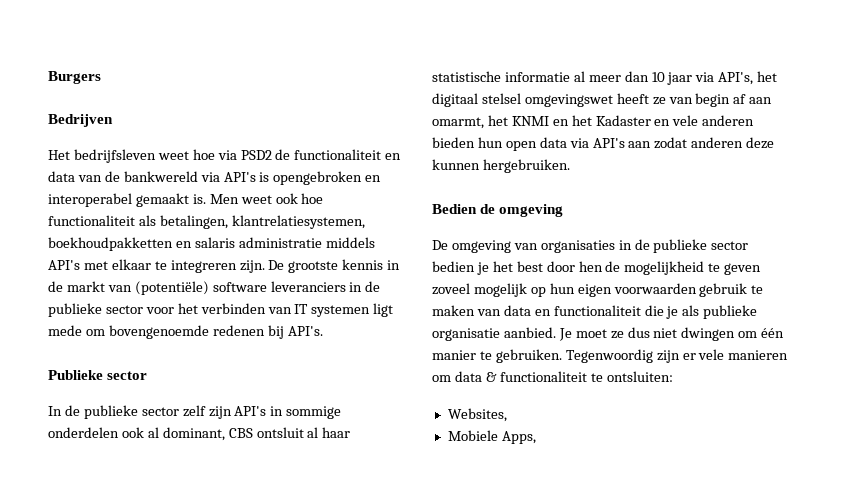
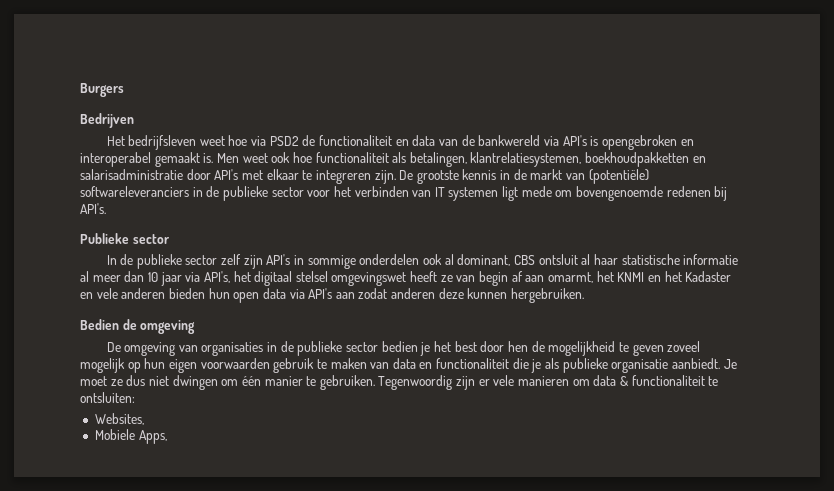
- Men weet ook hoe functionaliteit als betalingen, klantrelatiesystemen, boekhoudpakketten en salaris administratie middels API's met elkaar te integreren zijn.
+ Men weet ook hoe functionaliteit als betalingen, klantrelatiesystemen, boekhoudpakketten en salarisadministratie door API's met elkaar te integreren zijn.
- De grootste kennis in de markt van (potentiële) software leveranciers in de publieke sector voor het verbinden van IT systemen ligt mede om bovengenoemde redenen bij API's.
+ De grootste kennis in de markt van (potentiële) softwareleveranciers in de publieke sector voor het verbinden van IT systemen ligt mede om bovengenoemde redenen bij API's.
- De omgeving van organisaties in de publieke sector bedien je het best door hen de mogelijkheid te geven zoveel mogelijk op hun eigen voorwaarden gebruik te maken van data en functionaliteit die je als publieke organisatie aanbied.
+ De omgeving van organisaties in de publieke sector bedien je het best door hen de mogelijkheid te geven zoveel mogelijk op hun eigen voorwaarden gebruik te maken van data en functionaliteit die je als publieke organisatie aanbiedt.

